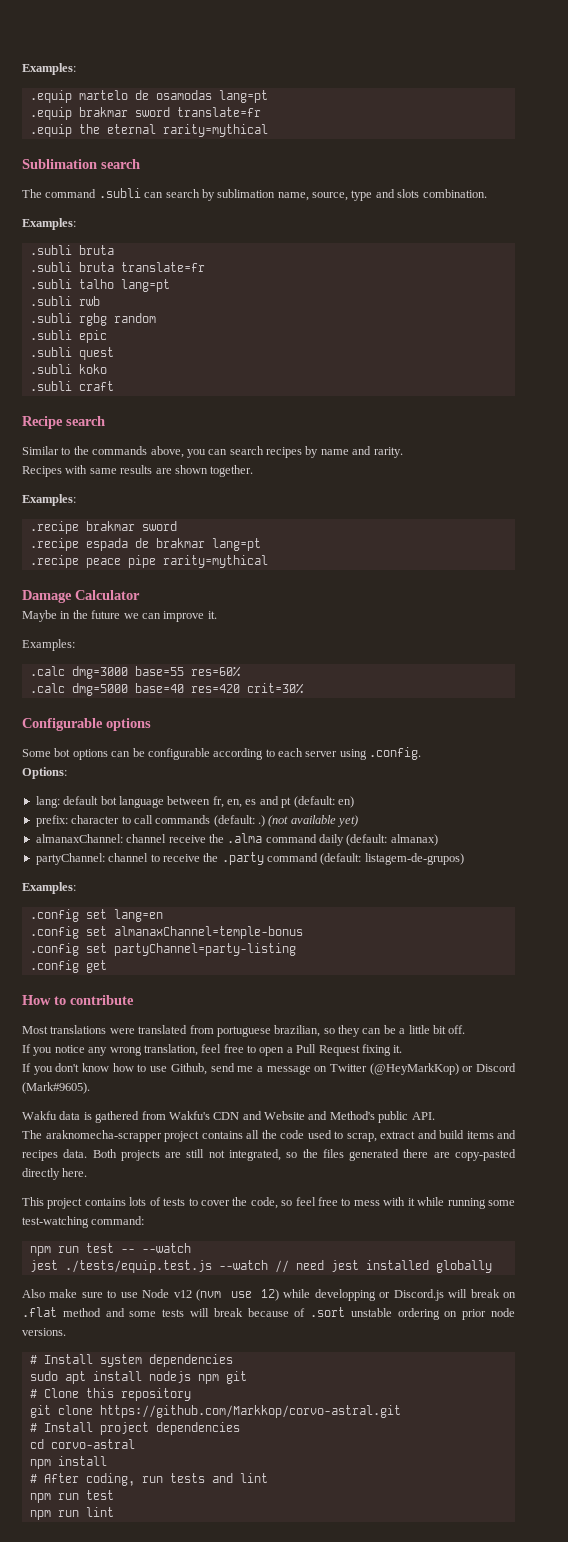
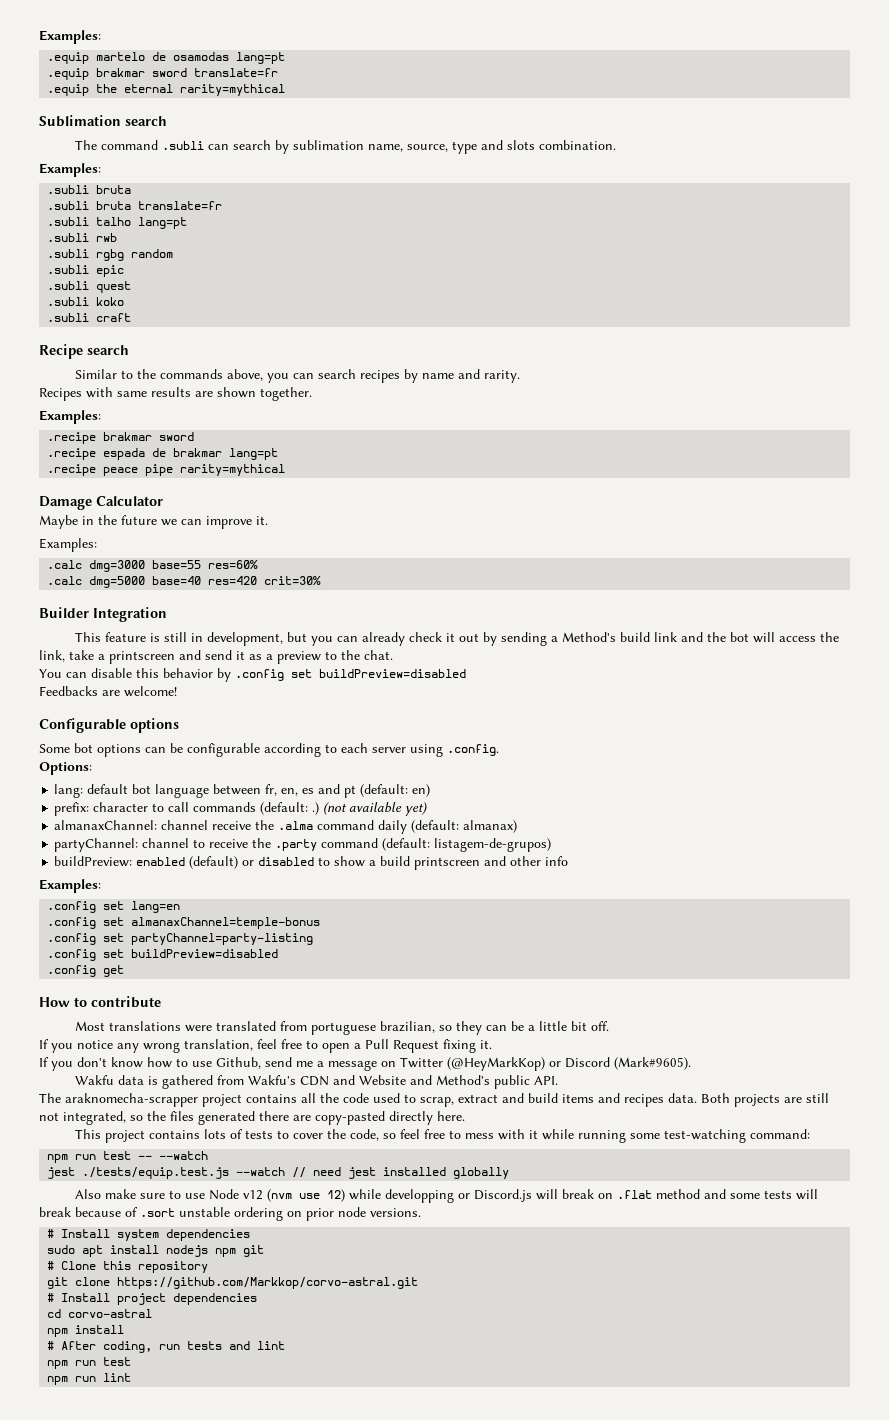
+ Builder Integration
+ This feature is still in development, but you can already check it out by sending a Method's build link and the bot will access the link, take a printscreen and send it as a preview to the chat.
+ You can disable this behavior by .config set buildPreview=disabled
+ Feedbacks are welcome!
+ buildPreview: enabled (default) or disabled to show a build printscreen and other info
  .config set partyChannel=party-listing
+ .config set buildPreview=disabled

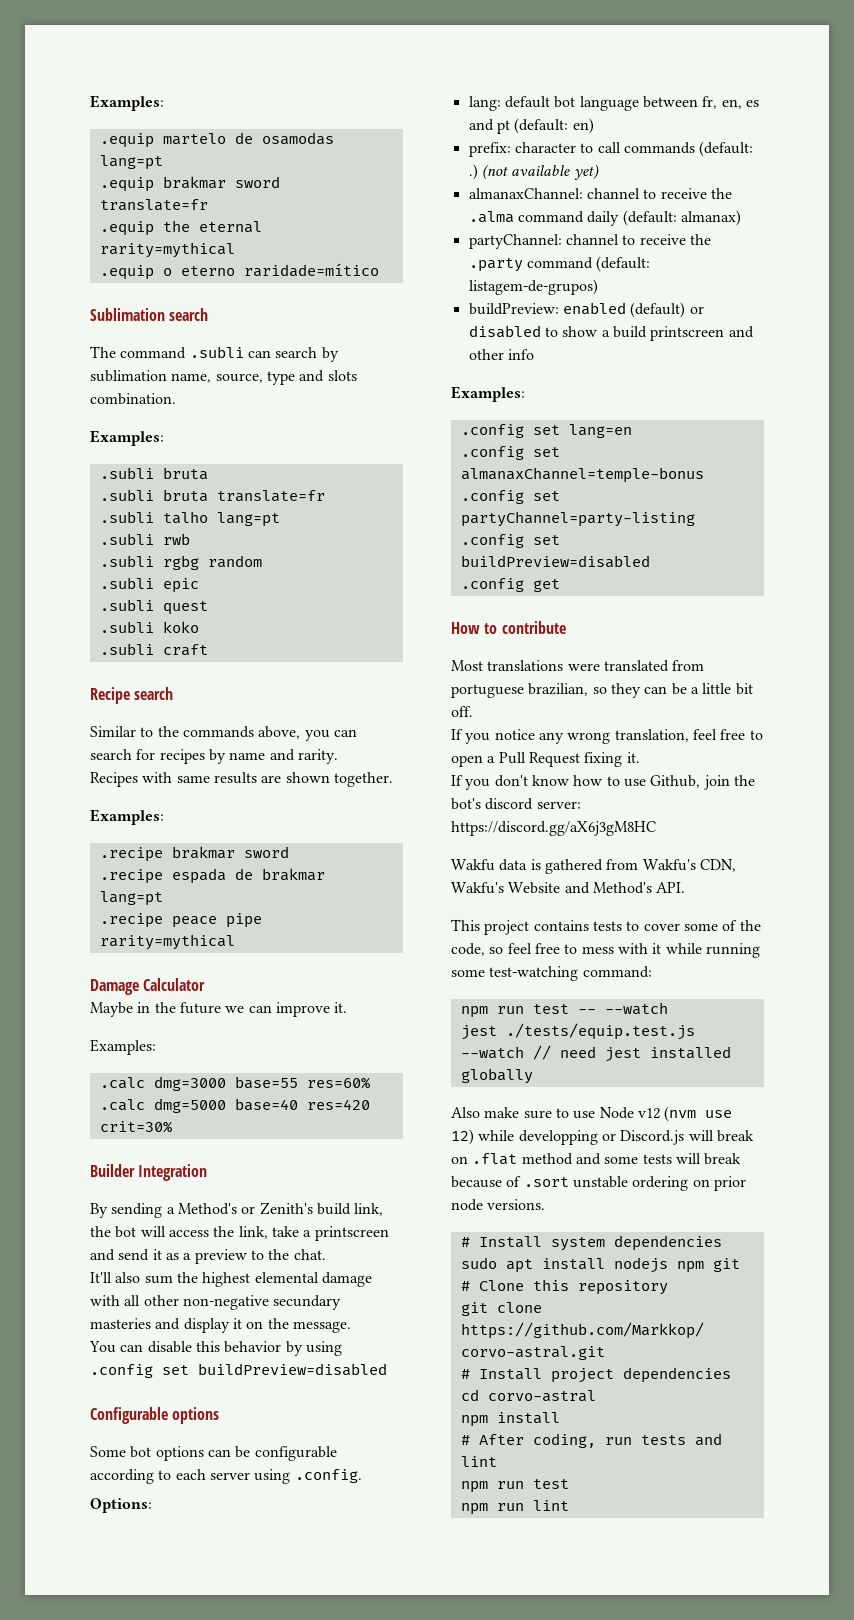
+ .equip o eterno raridade=mítico
- Similar to the commands above, you can search recipes by name and rarity.
+ Similar to the commands above, you can search for recipes by name and rarity.
- This feature is still in development, but you can already check it out by sending a Method's build link and the bot will access the link, take a printscreen and send it as a preview to the chat.
+ By sending a Method's or Zenith's build link, the bot will access the link, take a printscreen and send it as a preview to the chat.
+ It'll also sum the highest elemental damage with all other non-negative secundary masteries and display it on the message.
- You can disable this behavior by .config set buildPreview=disabled
- Feedbacks are welcome!
+ You can disable this behavior by using .config set buildPreview=disabled
- almanaxChannel: channel receive the .alma command daily (default: almanax)
+ almanaxChannel: channel to receive the .alma command daily (default: almanax)
- If you don't know how to use Github, send me a message on Twitter (@HeyMarkKop) or Discord (Mark#9605).
+ If you don't know how to use Github, join the bot's discord server: https://discord.gg/aX6j3gM8HC
- Wakfu data is gathered from Wakfu's CDN and Website and Method's public API.
+ Wakfu data is gathered from Wakfu's CDN, Wakfu's Website and Method's API.
- The araknomecha-scrapper project contains all the code used to scrap, extract and build items and recipes data. Both projects are still not integrated, so the files generated there are copy-pasted directly here.
- This project contains lots of tests to cover the code, so feel free to mess with it while running some test-watching command:
+ This project contains tests to cover some of the code, so feel free to mess with it while running some test-watching command:

